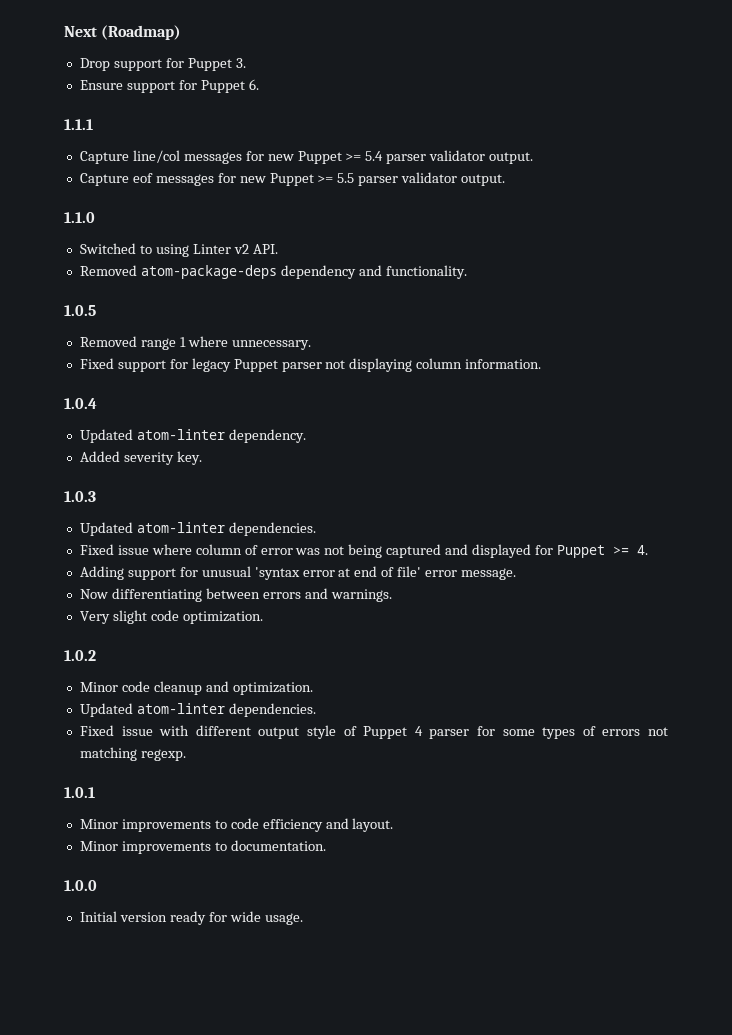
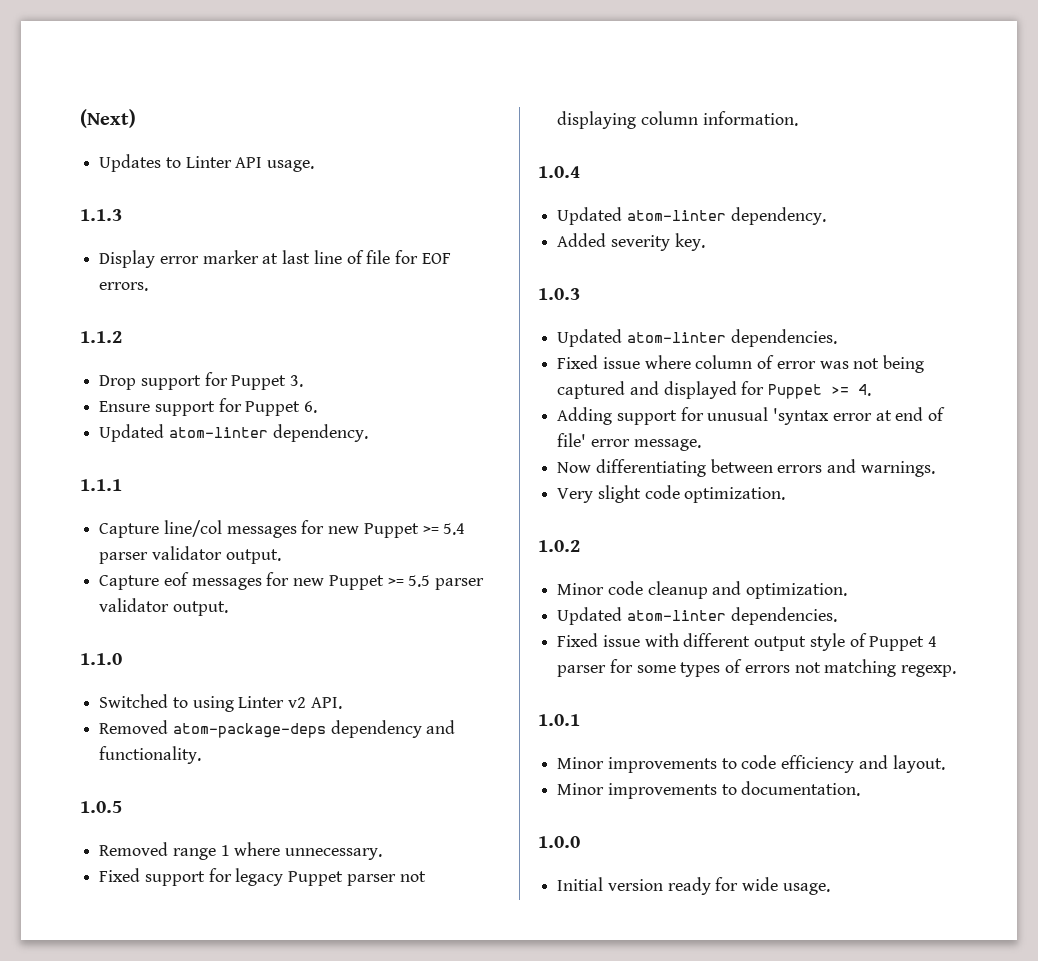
- Next (Roadmap)
+ (Next)
+ Updates to Linter API usage.
+ 1.1.3
+ Display error marker at last line of file for EOF errors.
+ 1.1.2
  Ensure support for Puppet 6.
+ Updated atom-linter dependency.

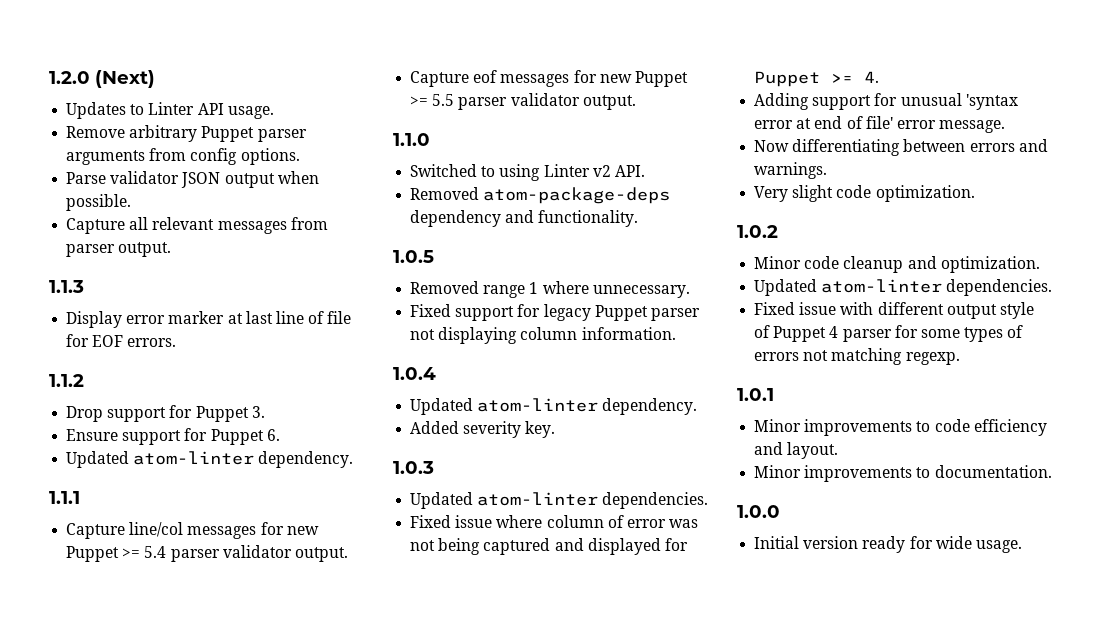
- (Next)
+ 1.2.0 (Next)
+ Remove arbitrary Puppet parser arguments from config options.
+ Parse validator JSON output when possible.
+ Capture all relevant messages from parser output.

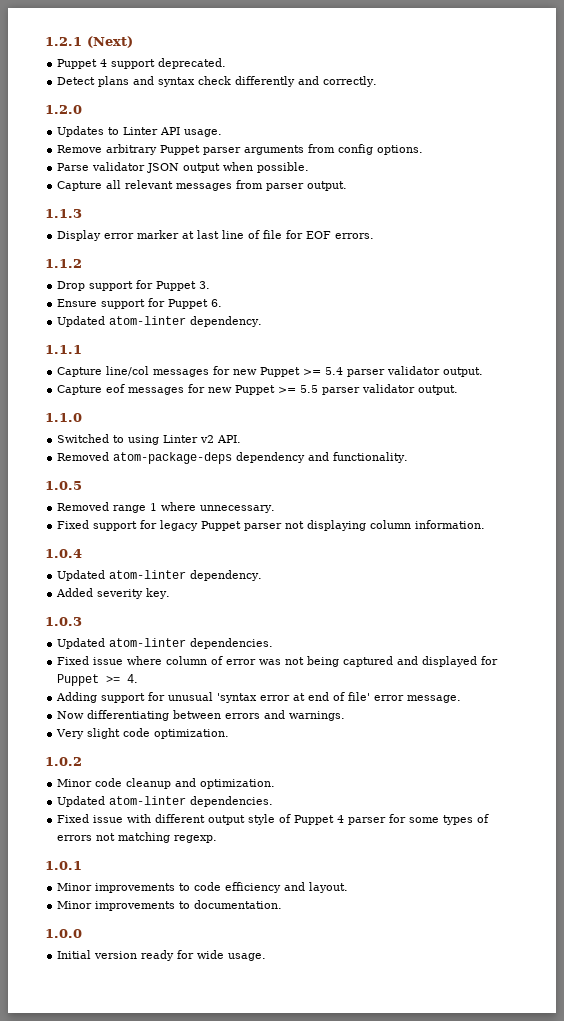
+ 1.2.1 (Next)
+ Puppet 4 support deprecated.
+ Detect plans and syntax check differently and correctly.
- 1.2.0 (Next)
+ 1.2.0

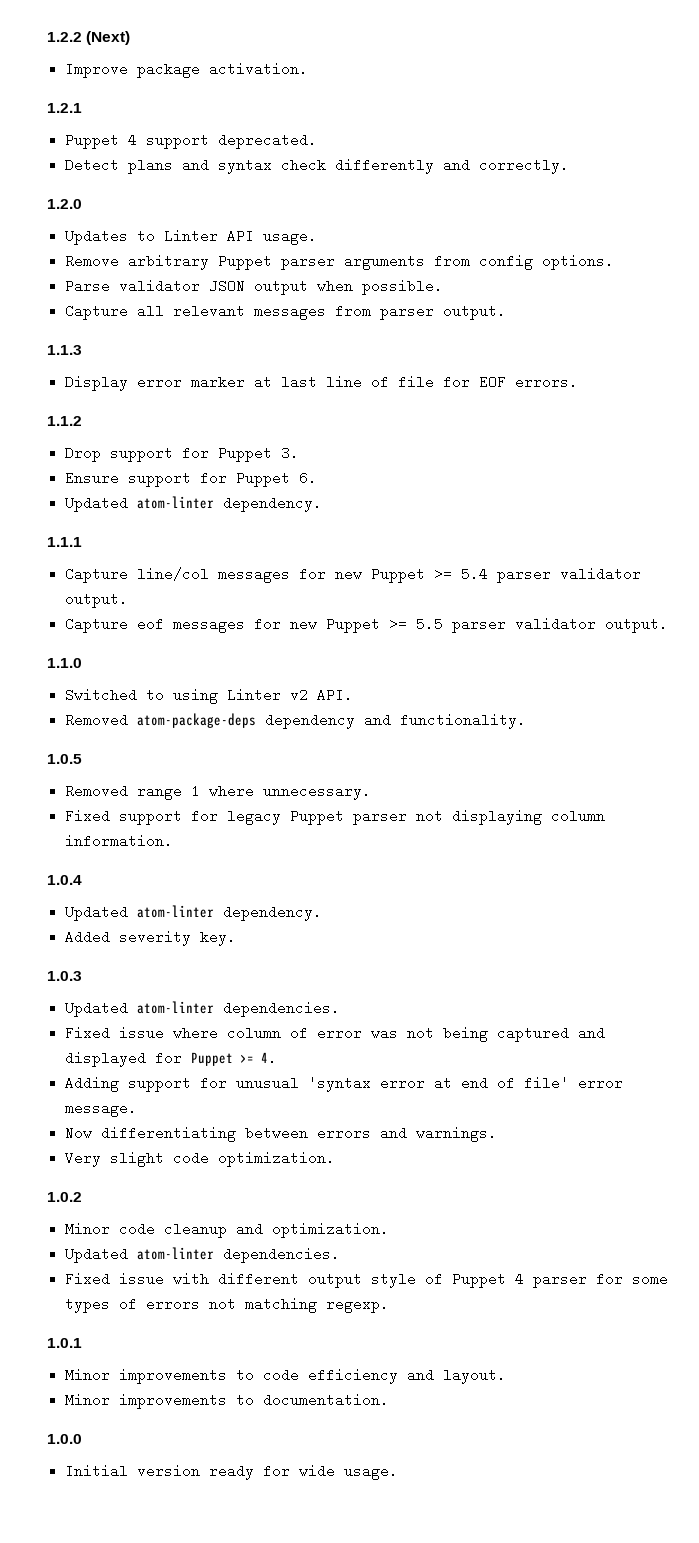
+ 1.2.2 (Next)
+ Improve package activation.
- 1.2.1 (Next)
+ 1.2.1

